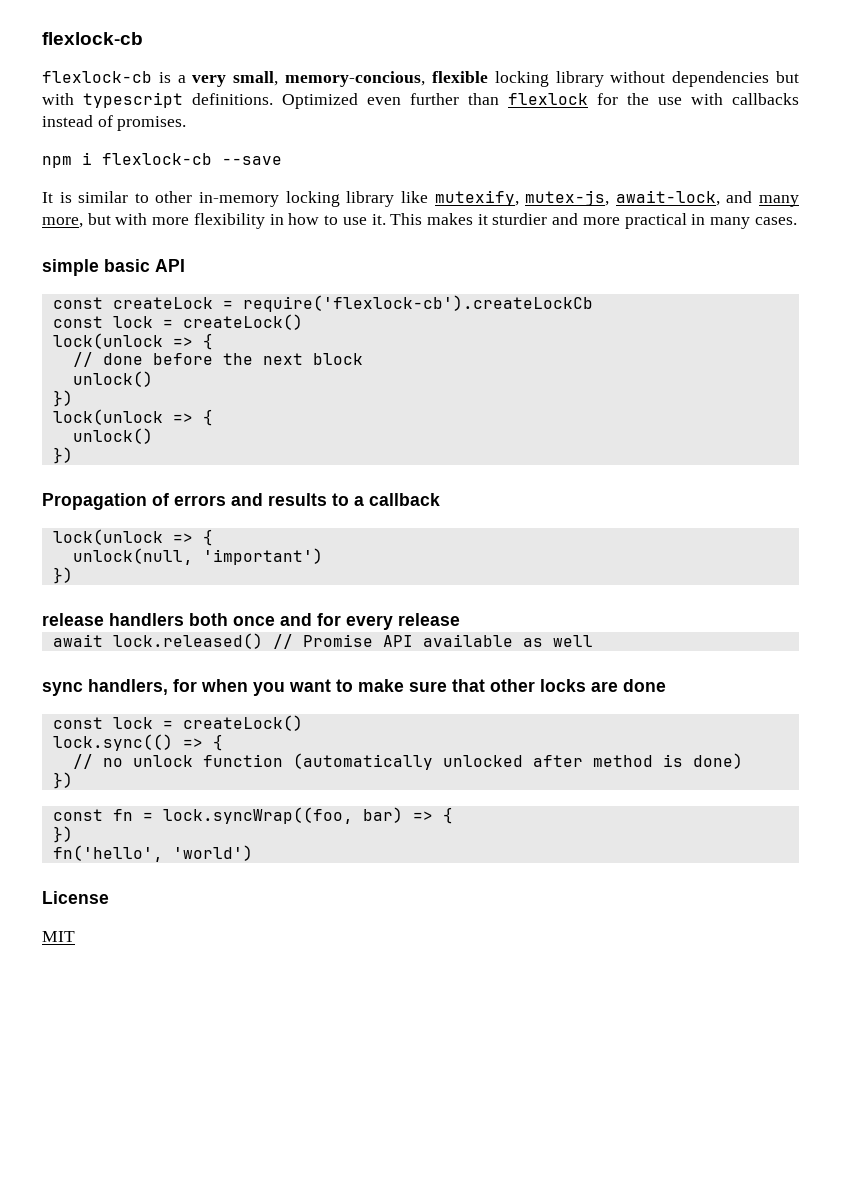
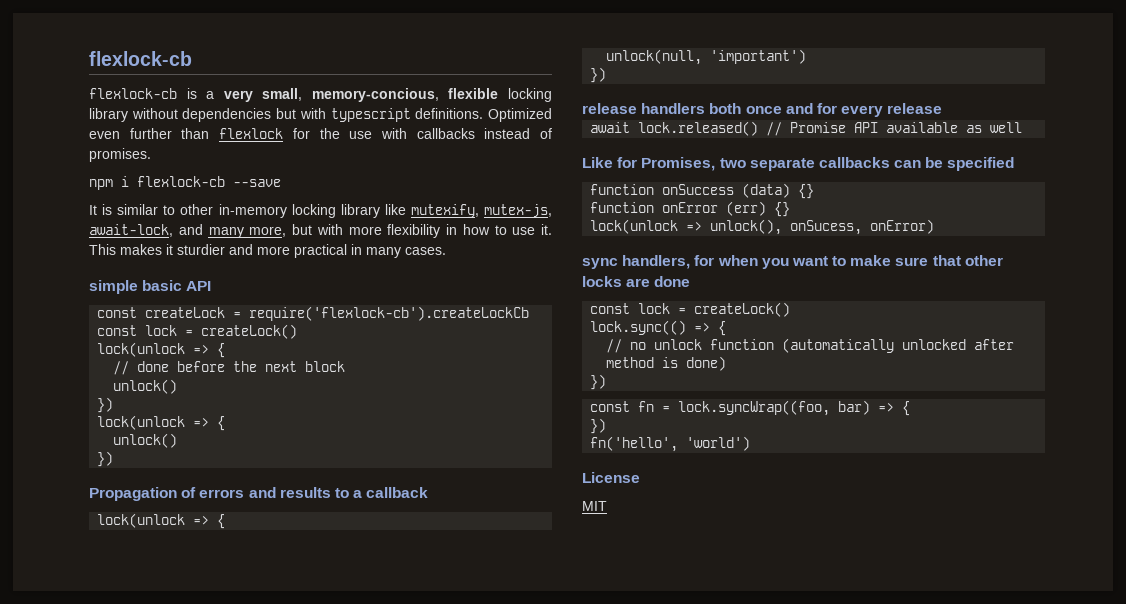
+ Like for Promises, two separate callbacks can be specified
+ function onSuccess (data) {}
+ function onError (err) {}
+ lock(unlock => unlock(), onSucess, onError)

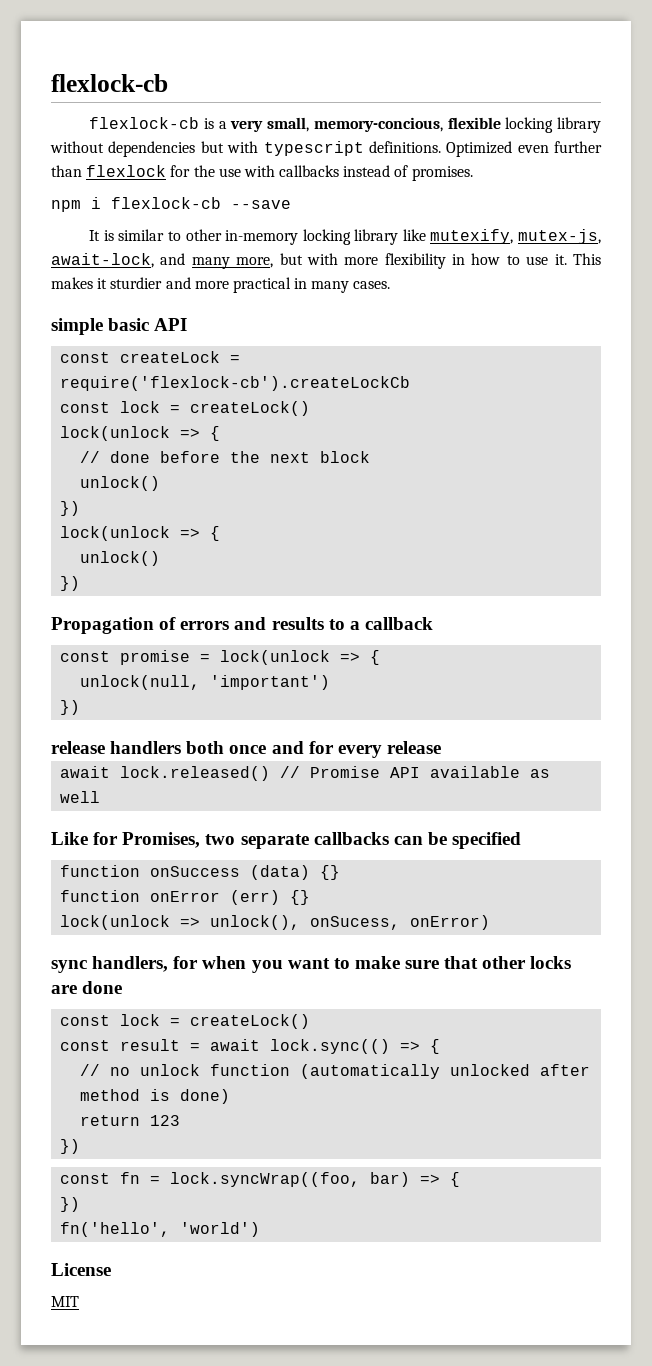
  Propagation of errors and results to a callback
- lock(unlock => {
+ const promise = lock(unlock => {
- lock.sync(() => {
+ const result = await lock.sync(() => {
+ return 123

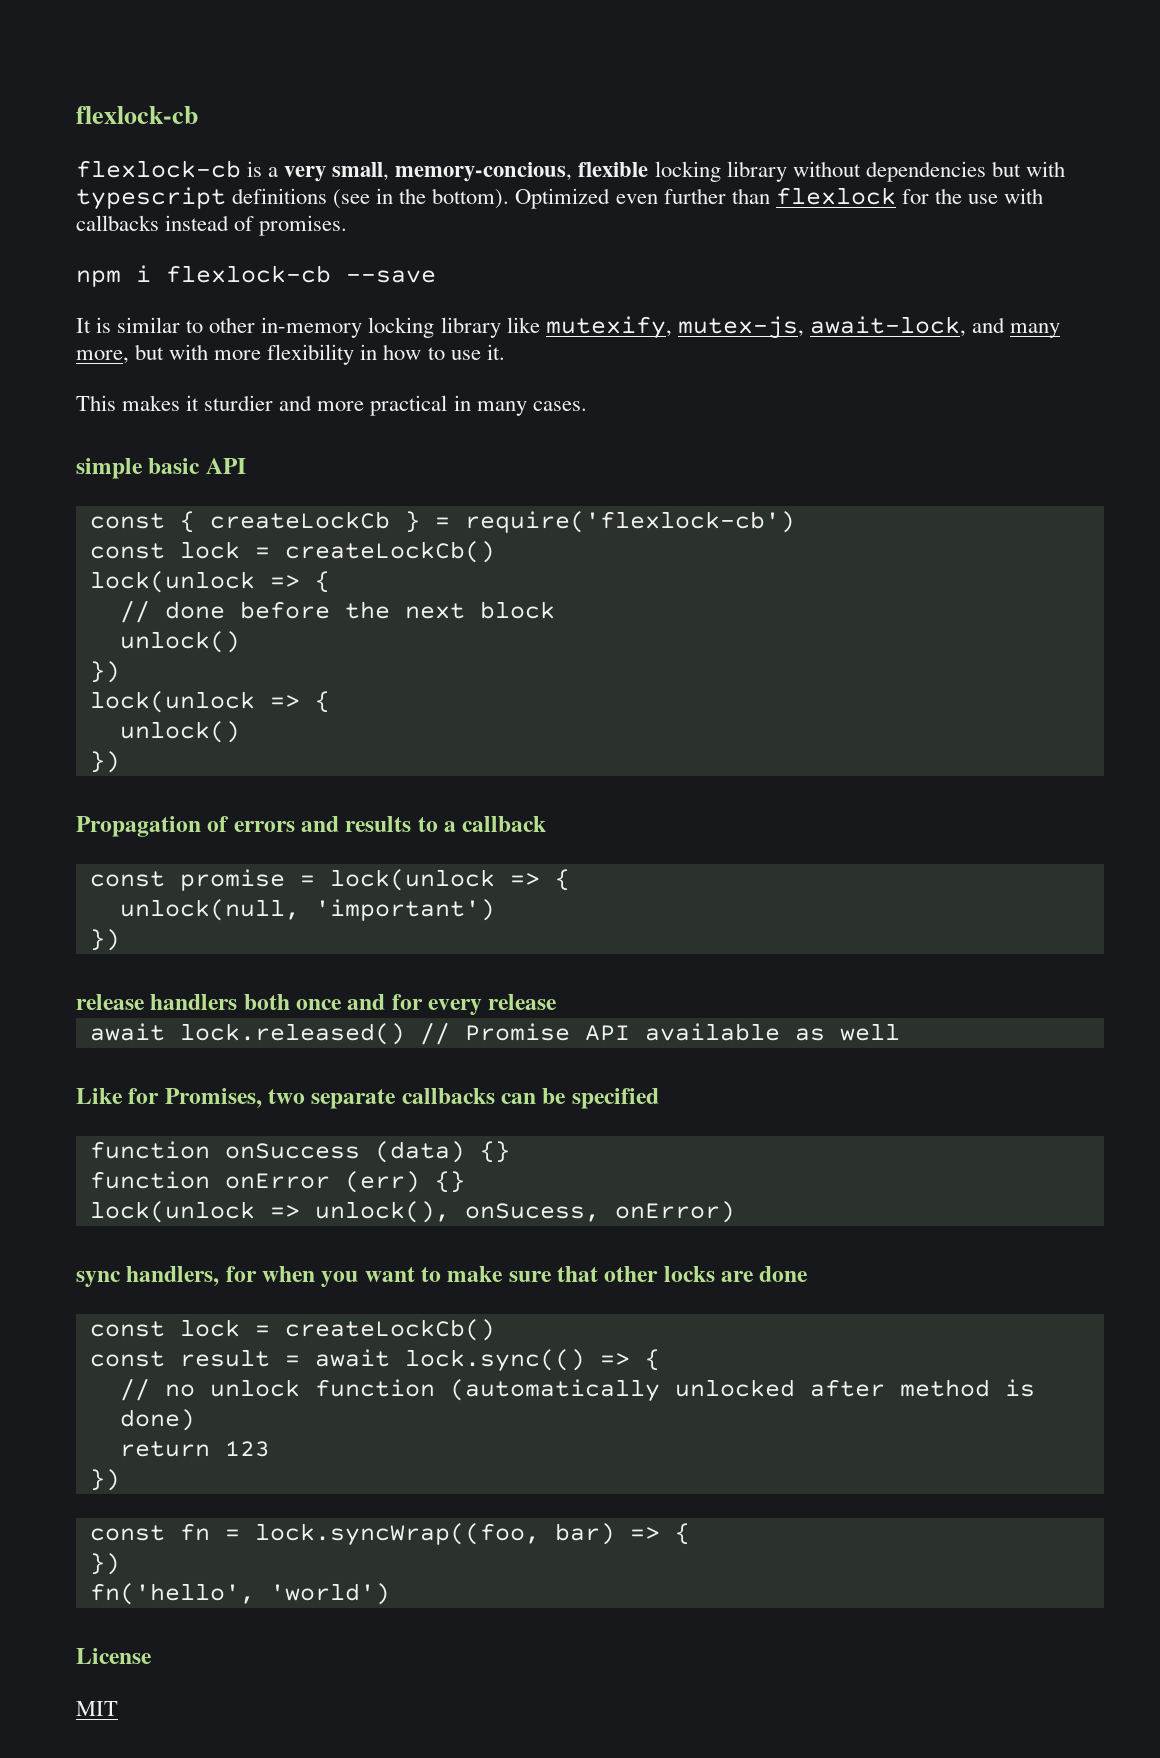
- flexlock-cb is a very small, memory-concious, flexible locking library without dependencies but with typescript definitions.
+ flexlock-cb is a very small, memory-concious, flexible locking library without dependencies but with typescript definitions (see in the bottom).
- It is similar to other in-memory locking library like mutexify, mutex-js, await-lock, and many more, but with more flexibility in how to use it. This makes it sturdier and more practical in many cases.
+ It is similar to other in-memory locking library like mutexify, mutex-js, await-lock, and many more, but with more flexibility in how to use it.
+ This makes it sturdier and more practical in many cases.
- const createLock = require('flexlock-cb').createLockCb
- const lock = createLock()
+ const { createLockCb } = require('flexlock-cb')
+ const lock = createLockCb()
  sync handlers, for when you want to make sure that other locks are done
- const lock = createLock()
+ const lock = createLockCb()

